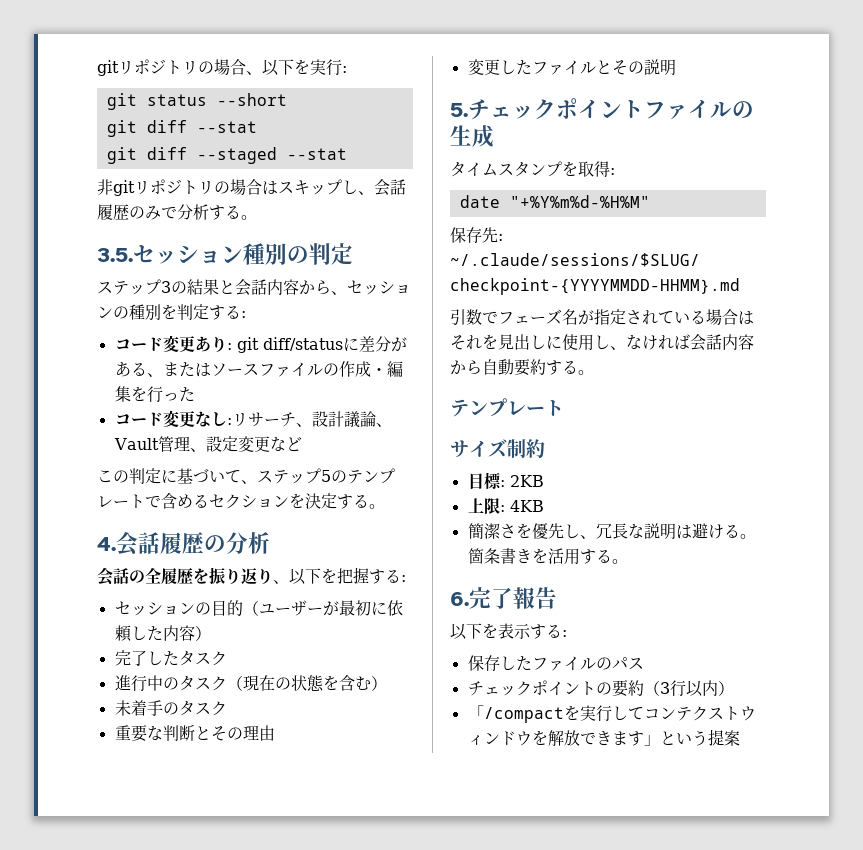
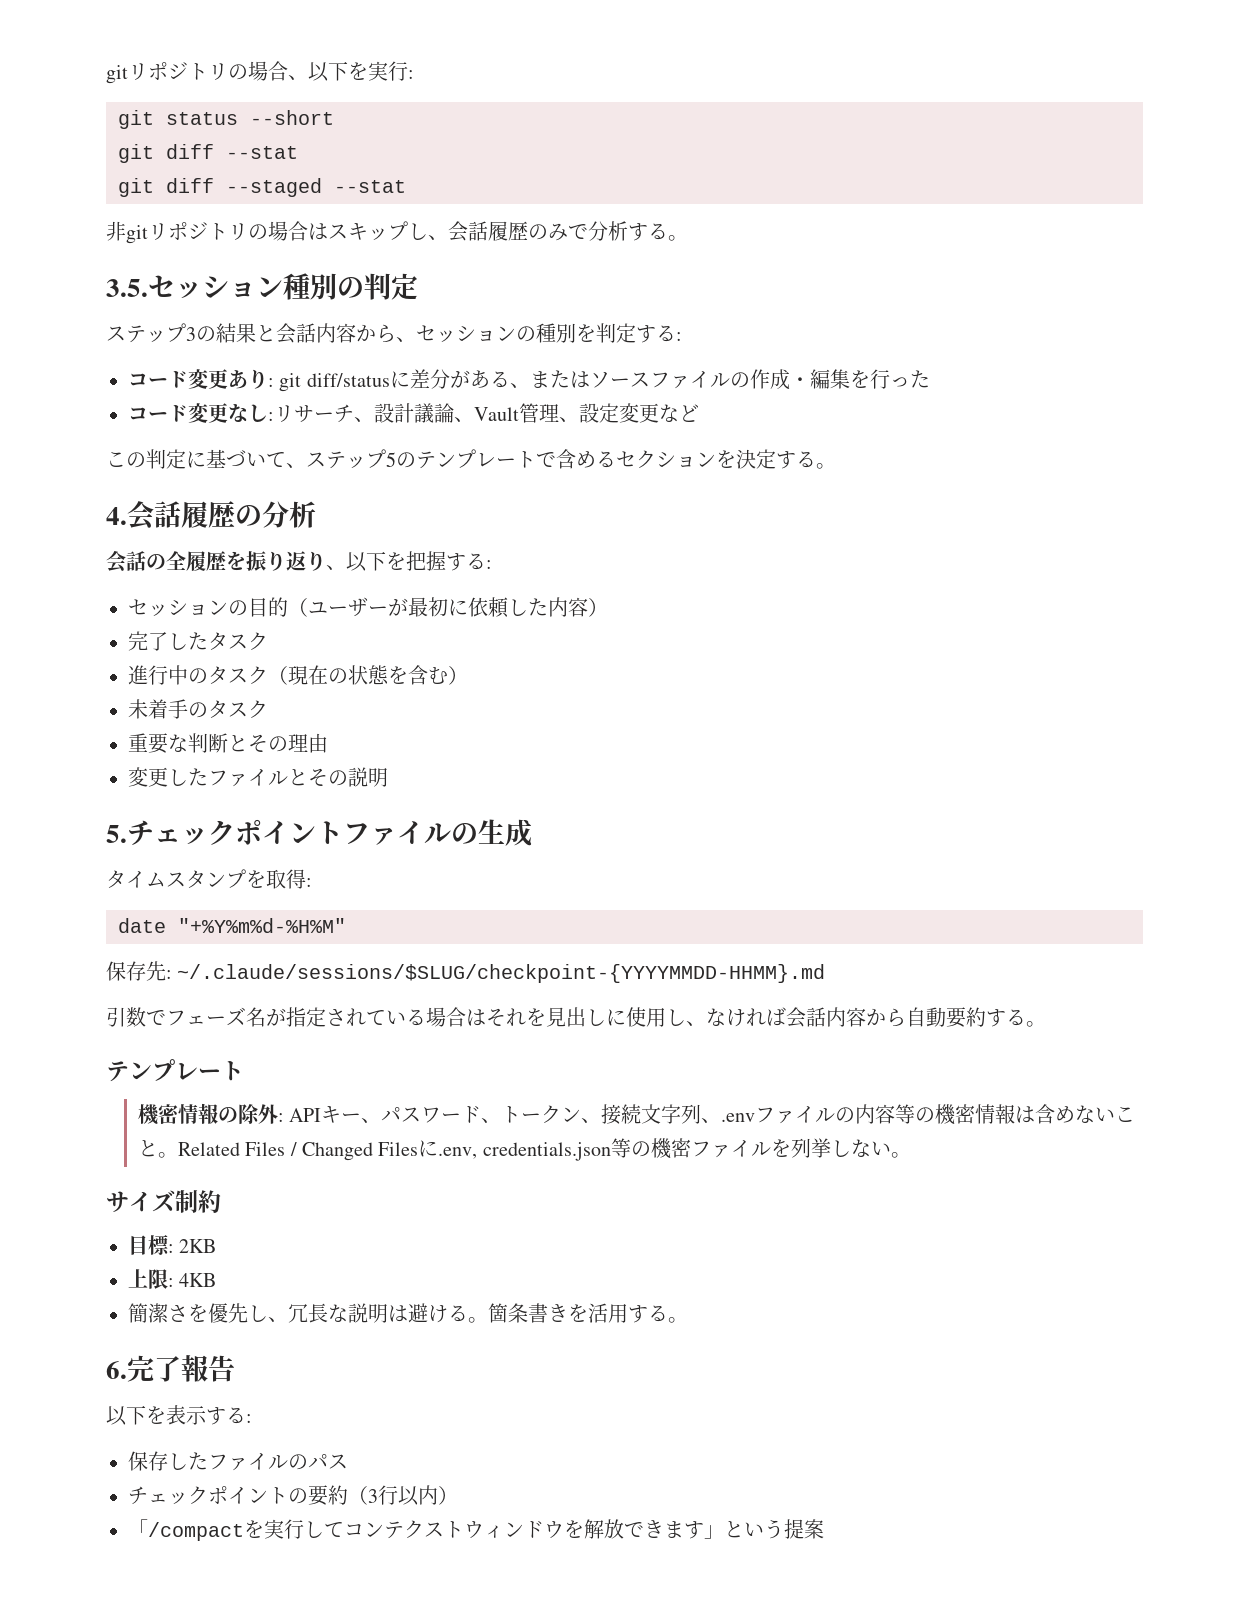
+ 機密情報の除外: APIキー、パスワード、トークン、接続文字列、.envファイルの内容等の機密情報は含めないこと。Related Files / Changed Filesに.env, credentials.json等の機密ファイルを列挙しない。

